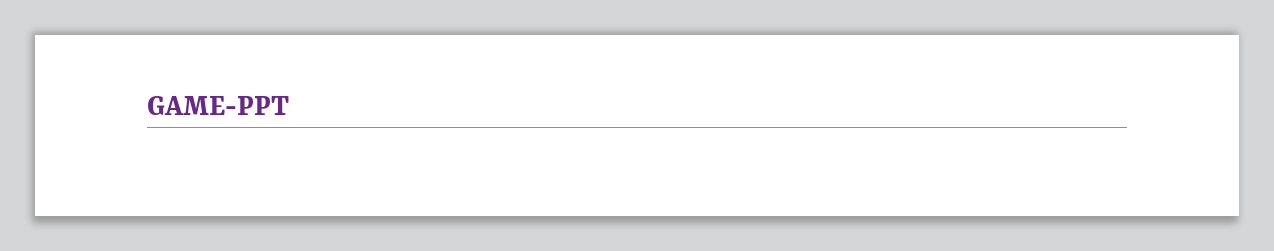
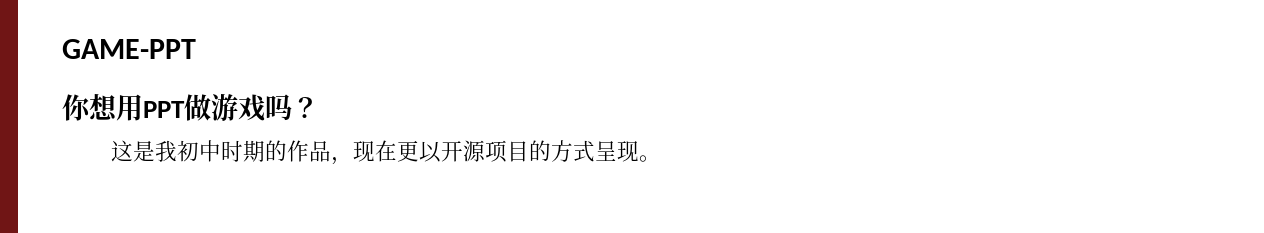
+ 你想用PPT做游戏吗？
+ 这是我初中时期的作品，现在更以开源项目的方式呈现。

